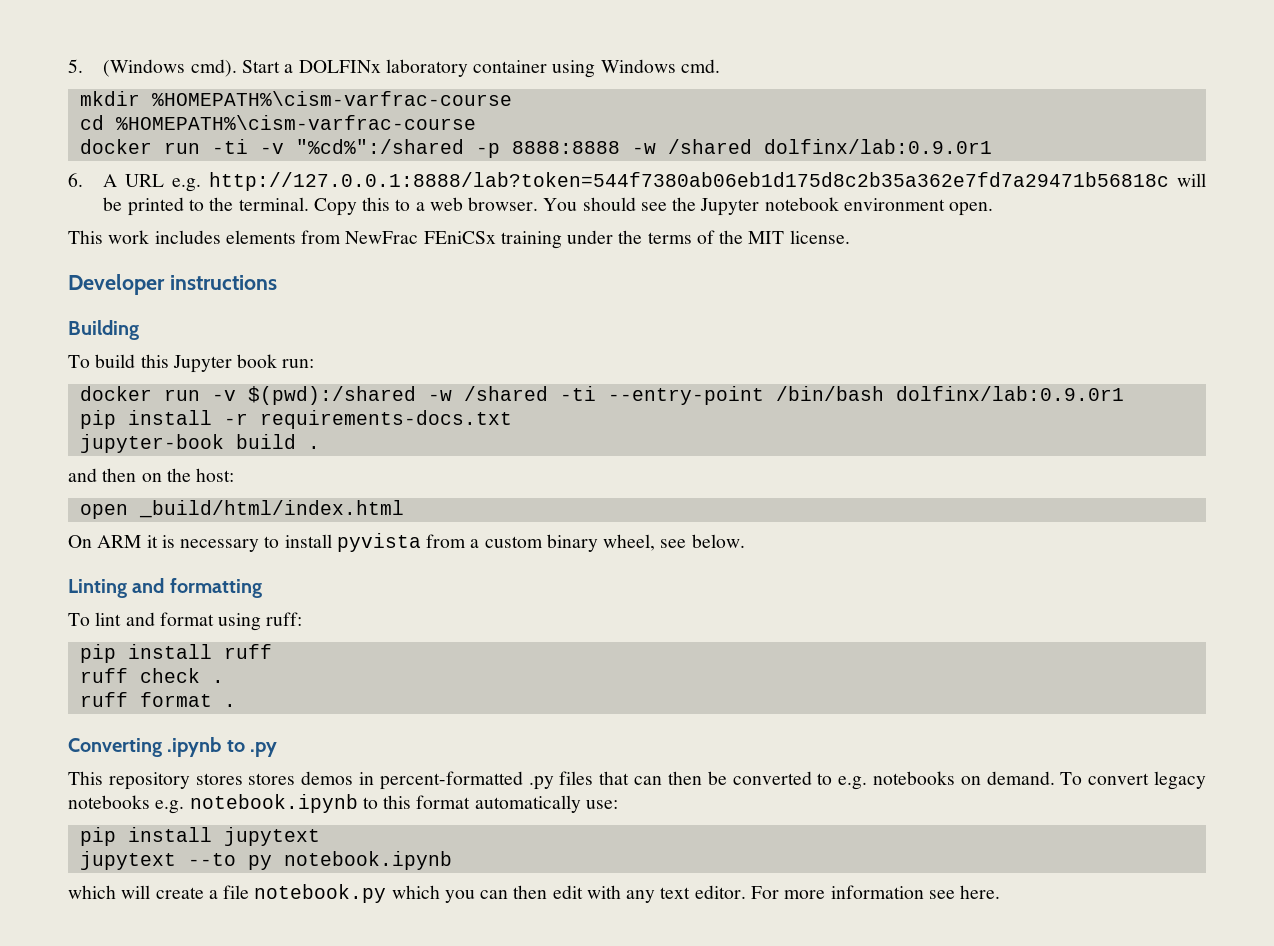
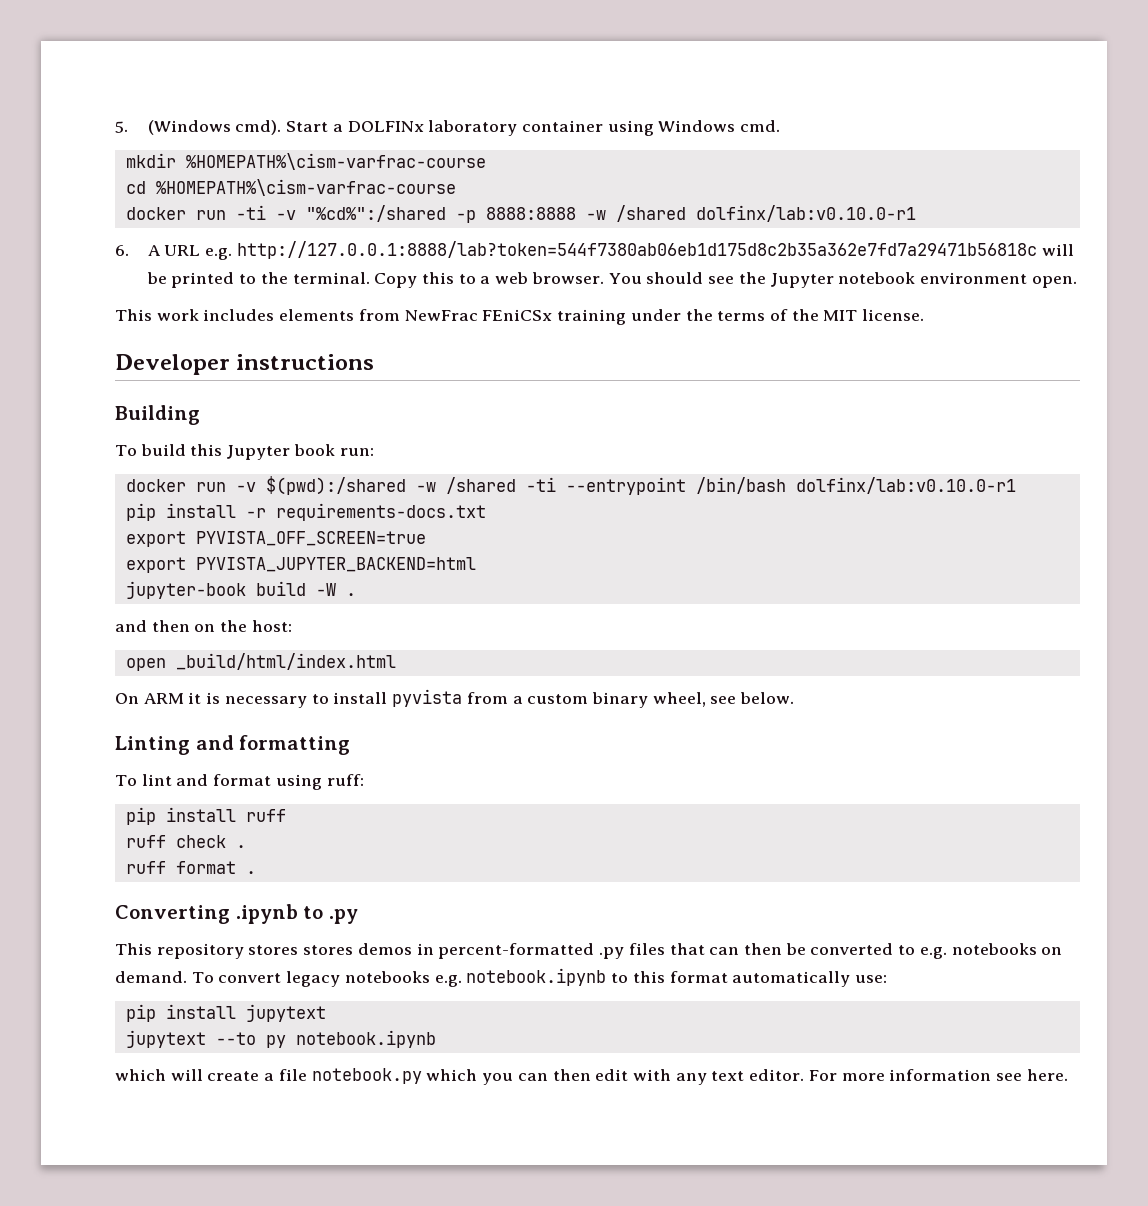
- docker run -ti -v "%cd%":/shared -p 8888:8888 -w /shared dolfinx/lab:0.9.0r1
+ docker run -ti -v "%cd%":/shared -p 8888:8888 -w /shared dolfinx/lab:v0.10.0-r1
- docker run -v $(pwd):/shared -w /shared -ti --entry-point /bin/bash dolfinx/lab:0.9.0r1
+ docker run -v $(pwd):/shared -w /shared -ti --entrypoint /bin/bash dolfinx/lab:v0.10.0-r1
+ export PYVISTA_OFF_SCREEN=true
+ export PYVISTA_JUPYTER_BACKEND=html
- jupyter-book build .
+ jupyter-book build -W .

